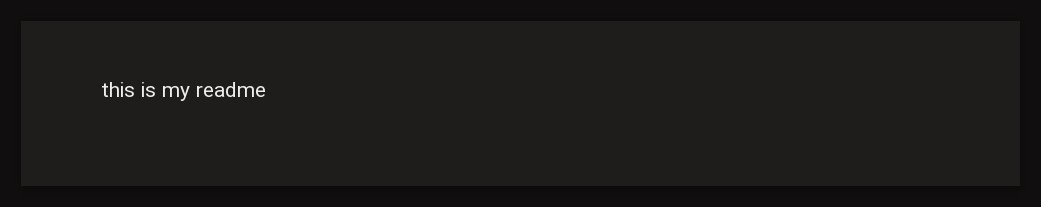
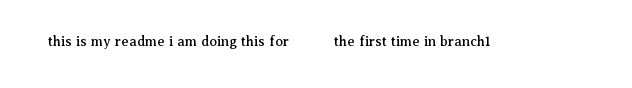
- this is my readme
+ this is my readme i am doing this for the first time in branch1

